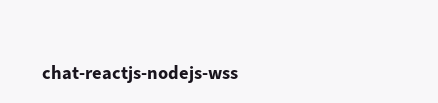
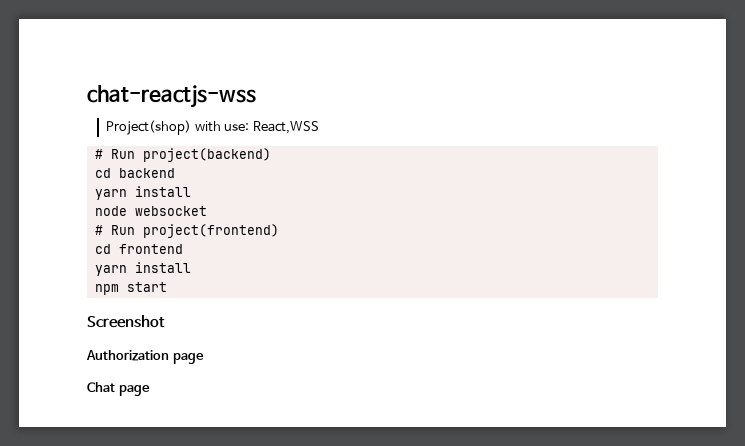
- chat-reactjs-nodejs-wss
+ chat-reactjs-wss
+ Project(shop) with use: React,WSS
+ # Run project(backend)
+ cd backend
+ yarn install
+ node websocket
+ # Run project(frontend)
+ cd frontend
+ yarn install
+ npm start
+ Screenshot
+ Authorization page
+ Chat page

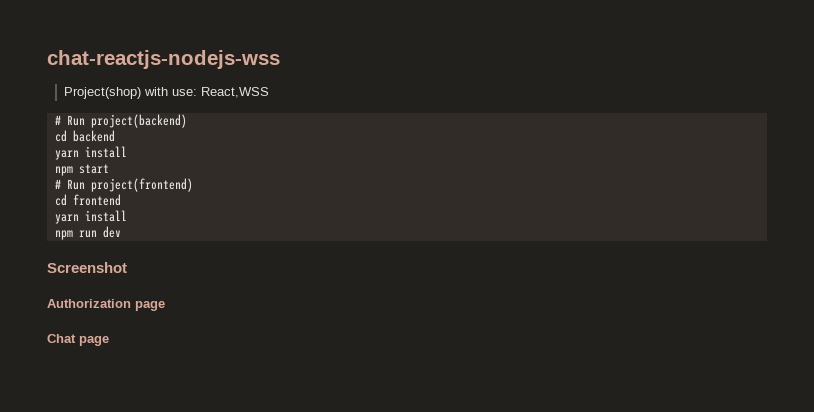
- chat-reactjs-wss
+ chat-reactjs-nodejs-wss
- node websocket
+ npm start
- npm start
+ npm run dev

